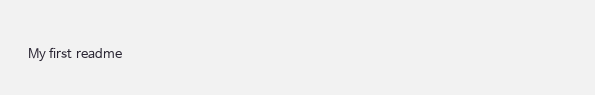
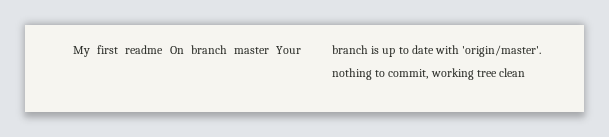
- My first readme
+ My first readme On branch master Your branch is up to date with 'origin/master'.
+ nothing to commit, working tree clean

